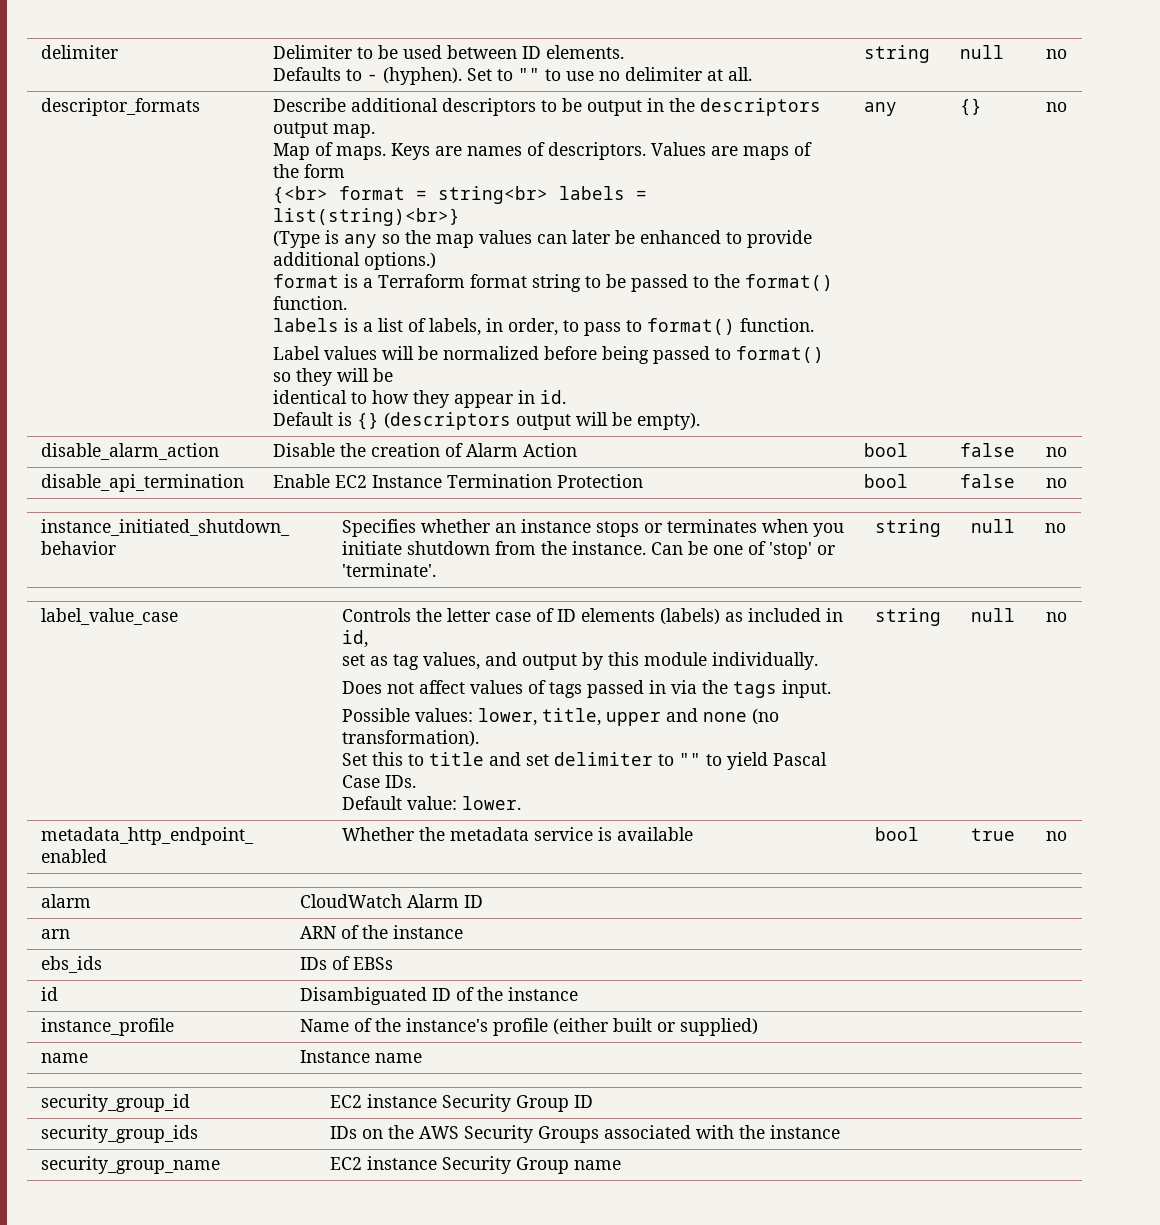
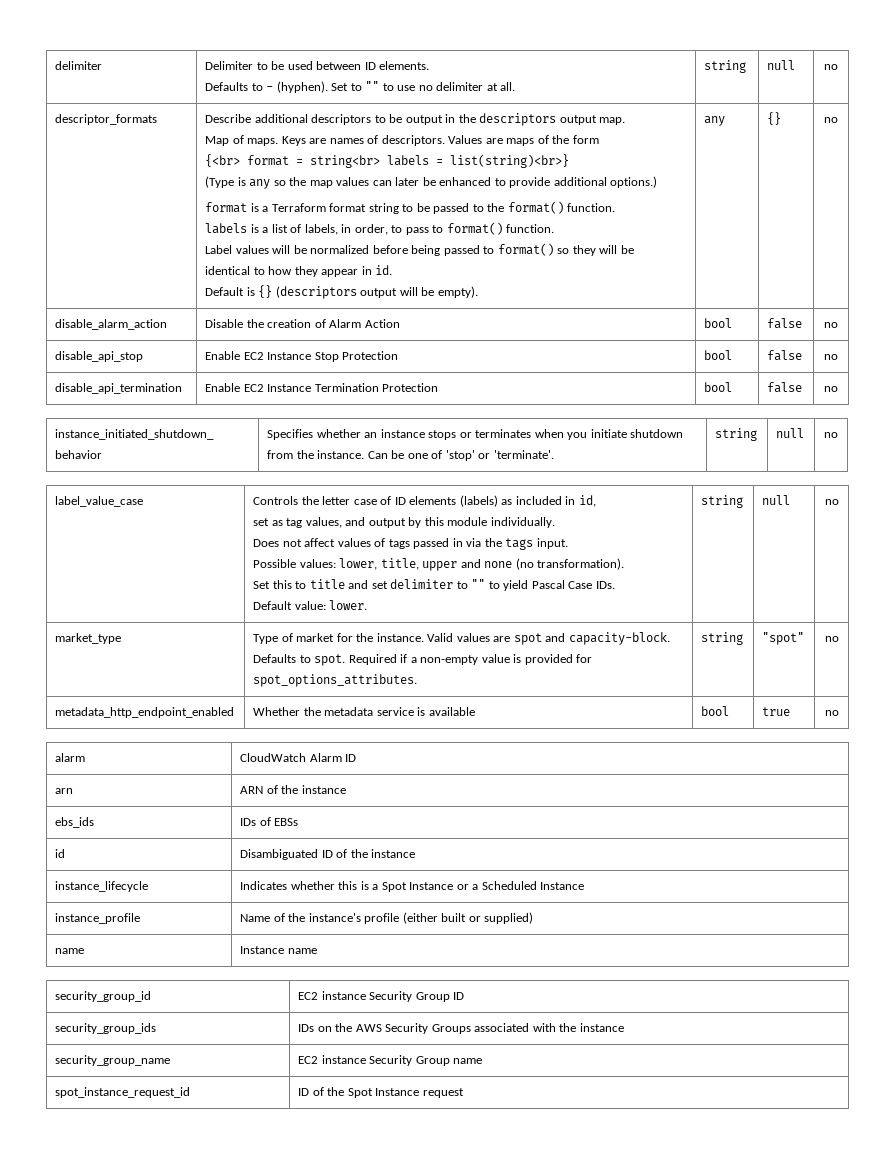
+ disable_api_stop | Enable EC2 Instance Stop Protection | bool | false | no
+ market_type | Type of market for the instance. Valid values are spot and capacity-block. Defaults to spot. Required if a non-empty value is provided for spot_options_attributes. | string | "spot" | no
+ instance_lifecycle | Indicates whether this is a Spot Instance or a Scheduled Instance
+ spot_instance_request_id | ID of the Spot Instance request

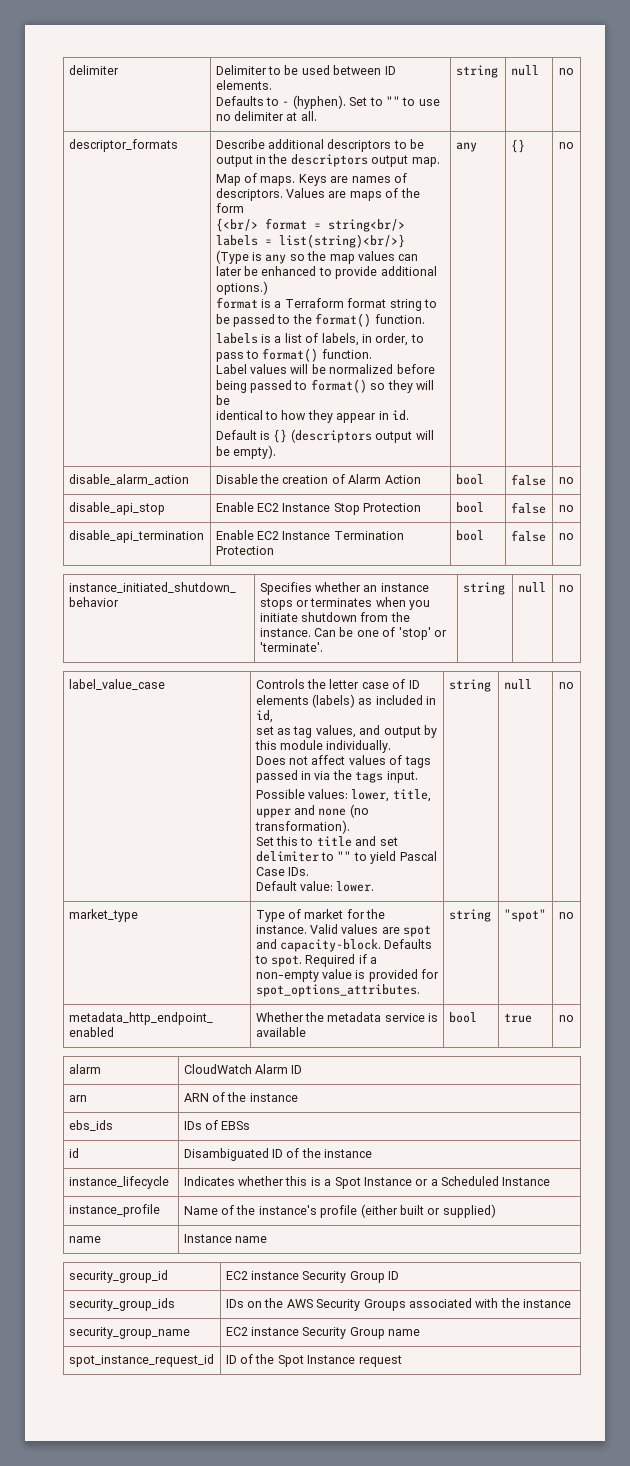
- {<br> format = string<br> labels = list(string)<br>}
+ {<br/> format = string<br/> labels = list(string)<br/>}

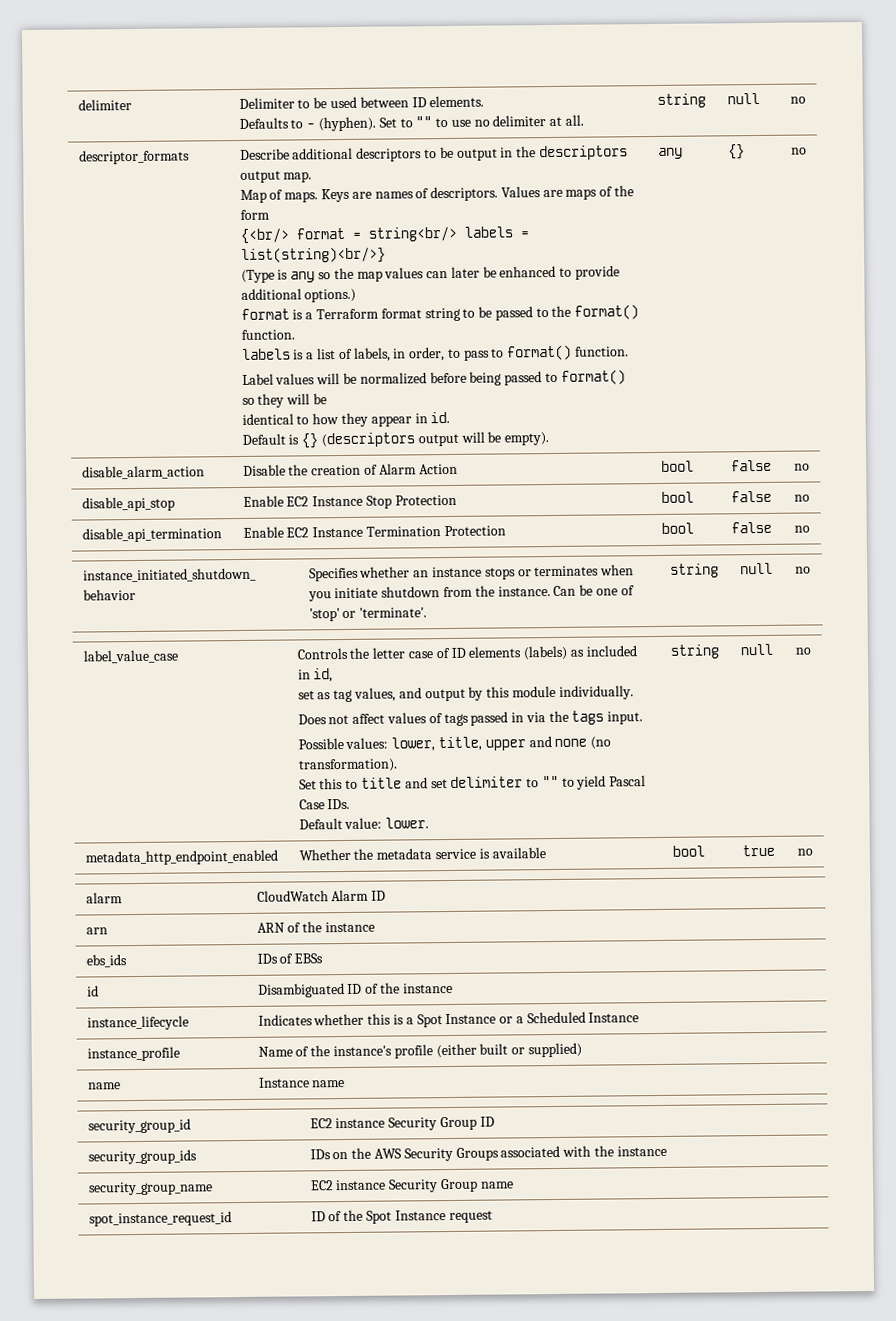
- market_type | Type of market for the instance. Valid values are spot and capacity-block. Defaults to spot. Required if a non-empty value is provided for spot_options_attributes. | string | "spot" | no

